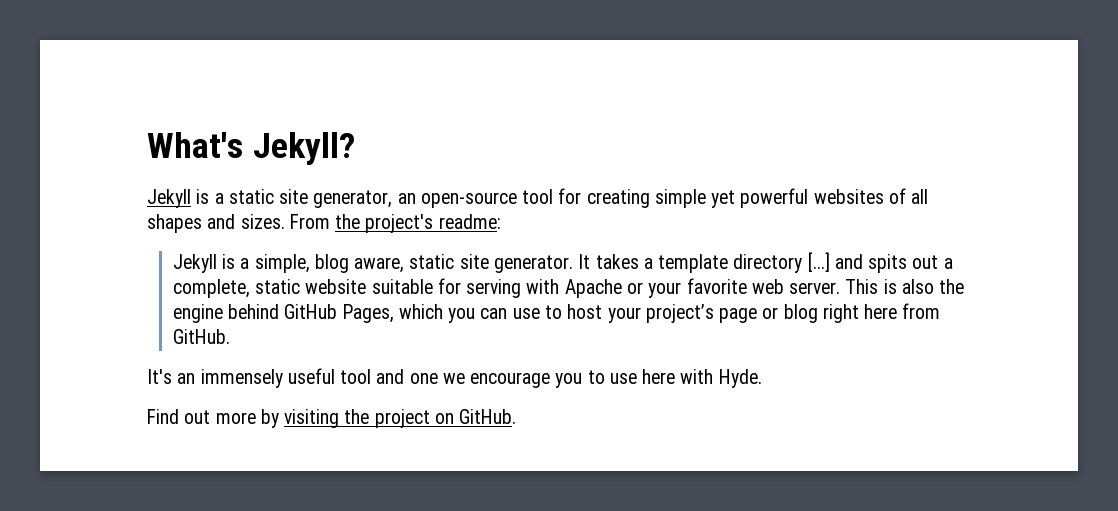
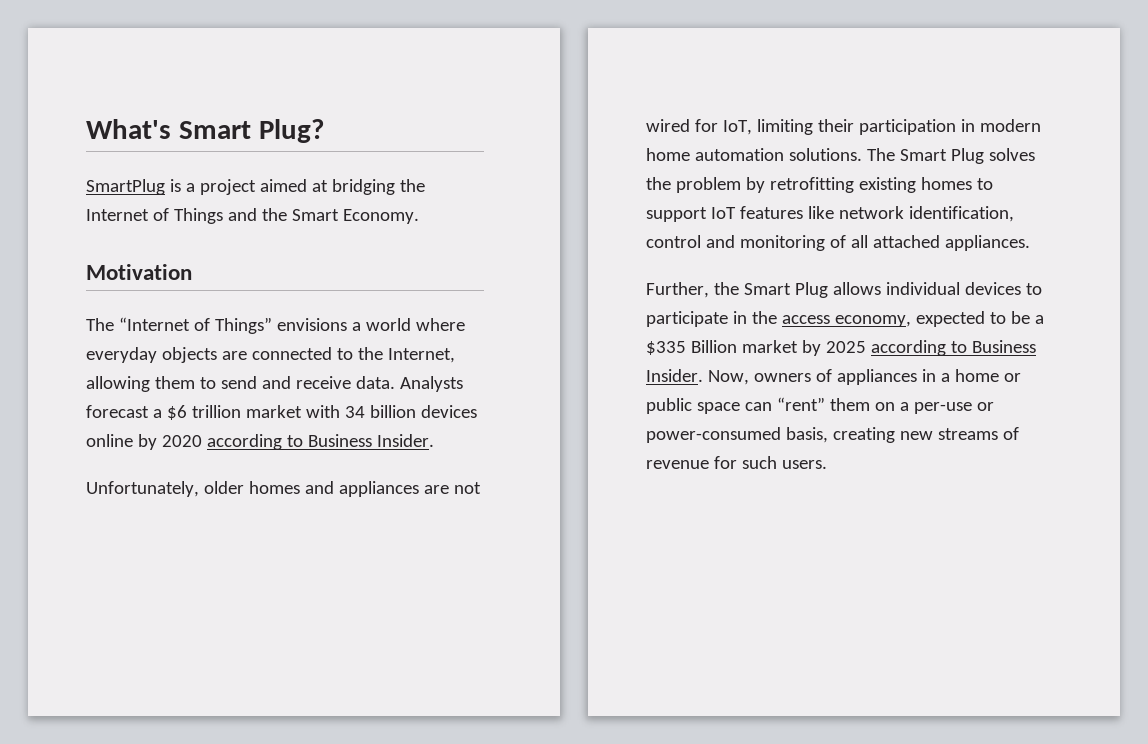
- What's Jekyll?
- Jekyll is a static site generator, an open-source tool for creating simple yet powerful websites of all shapes and sizes. From the project's readme:
- Jekyll is a simple, blog aware, static site generator. It takes a template directory [...] and spits out a complete, static website suitable for serving with Apache or your favorite web server. This is also the engine behind GitHub Pages, which you can use to host your project’s page or blog right here from GitHub.
- It's an immensely useful tool and one we encourage you to use here with Hyde.
- Find out more by visiting the project on GitHub.
+ What's Smart Plug?
+ SmartPlug is a project aimed at bridging the Internet of Things and the Smart Economy.
+ Motivation
+ The “Internet of Things” envisions a world where everyday objects are connected to the Internet, allowing them to send and receive data. Analysts forecast a $6 trillion market with 34 billion devices online by 2020 according to Business Insider.
+ Unfortunately, older homes and appliances are not wired for IoT, limiting their participation in modern home automation solutions. The Smart Plug solves the problem by retrofitting existing homes to support IoT features like network identification, control and monitoring of all attached appliances.
+ Further, the Smart Plug allows individual devices to participate in the access economy, expected to be a $335 Billion market by 2025 according to Business Insider. Now, owners of appliances in a home or public space can “rent” them on a per-use or power-consumed basis, creating new streams of revenue for such users.

